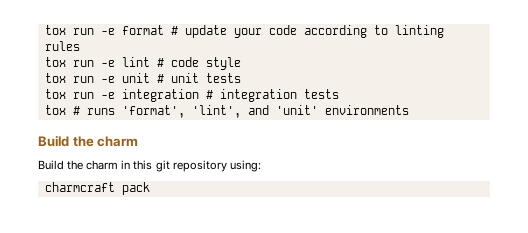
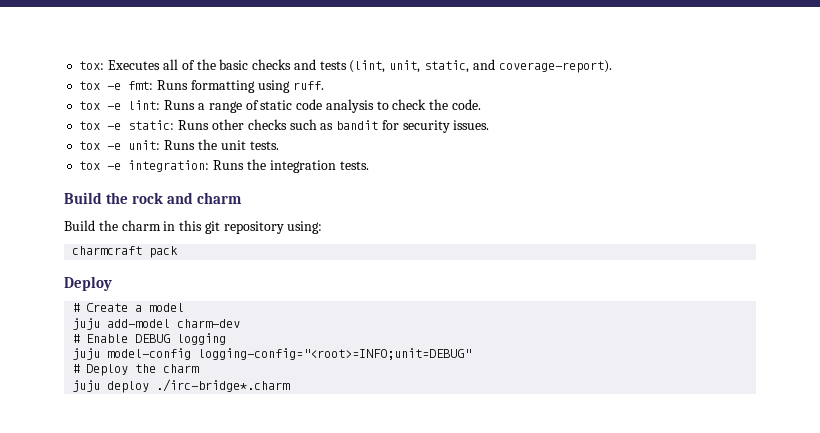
- tox run -e format # update your code according to linting rules
- tox run -e lint # code style
- tox run -e unit # unit tests
- tox run -e integration # integration tests
- tox # runs 'format', 'lint', and 'unit' environments
- Build the charm
+ tox: Executes all of the basic checks and tests (lint, unit, static, and coverage-report).
+ tox -e fmt: Runs formatting using ruff.
+ tox -e lint: Runs a range of static code analysis to check the code.
+ tox -e static: Runs other checks such as bandit for security issues.
+ tox -e unit: Runs the unit tests.
+ tox -e integration: Runs the integration tests.
+ Build the rock and charm
  charmcraft pack
+ Deploy
+ # Create a model
+ juju add-model charm-dev
+ # Enable DEBUG logging
+ juju model-config logging-config="<root>=INFO;unit=DEBUG"
+ # Deploy the charm
+ juju deploy ./irc-bridge*.charm

